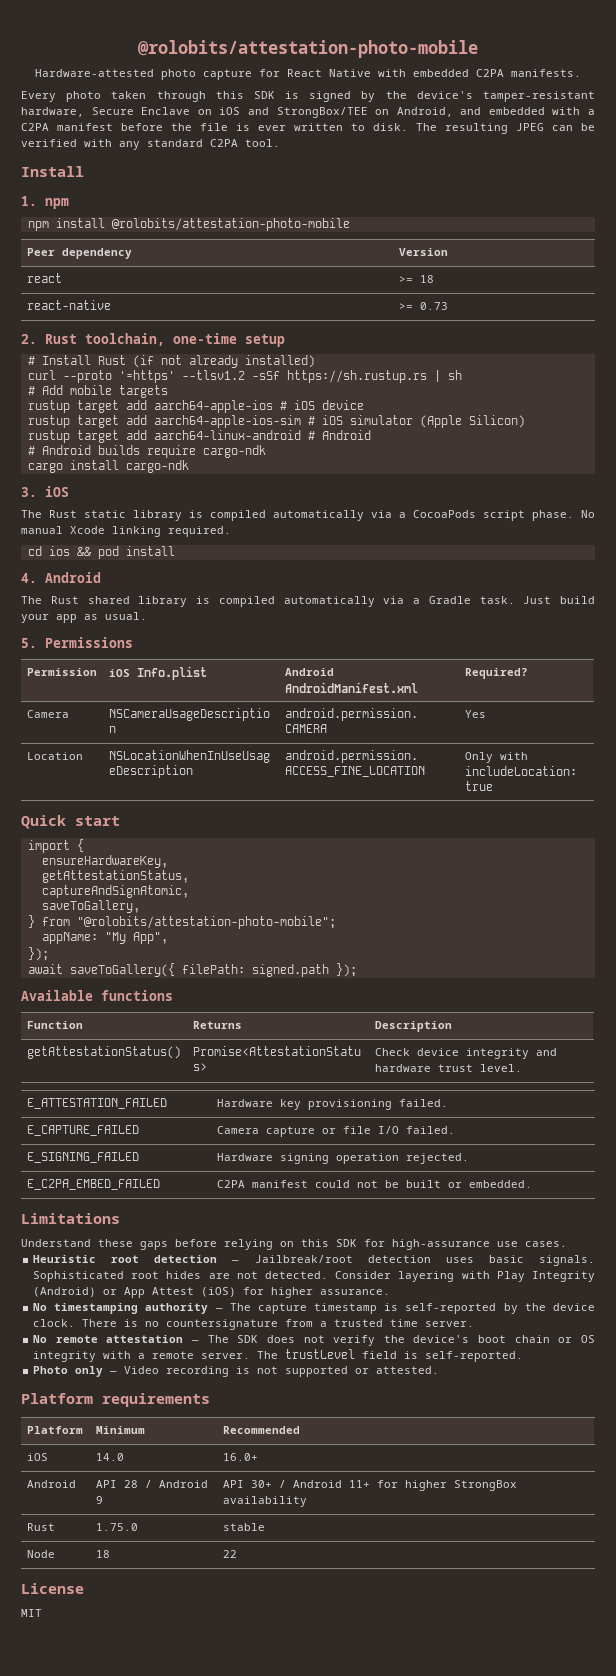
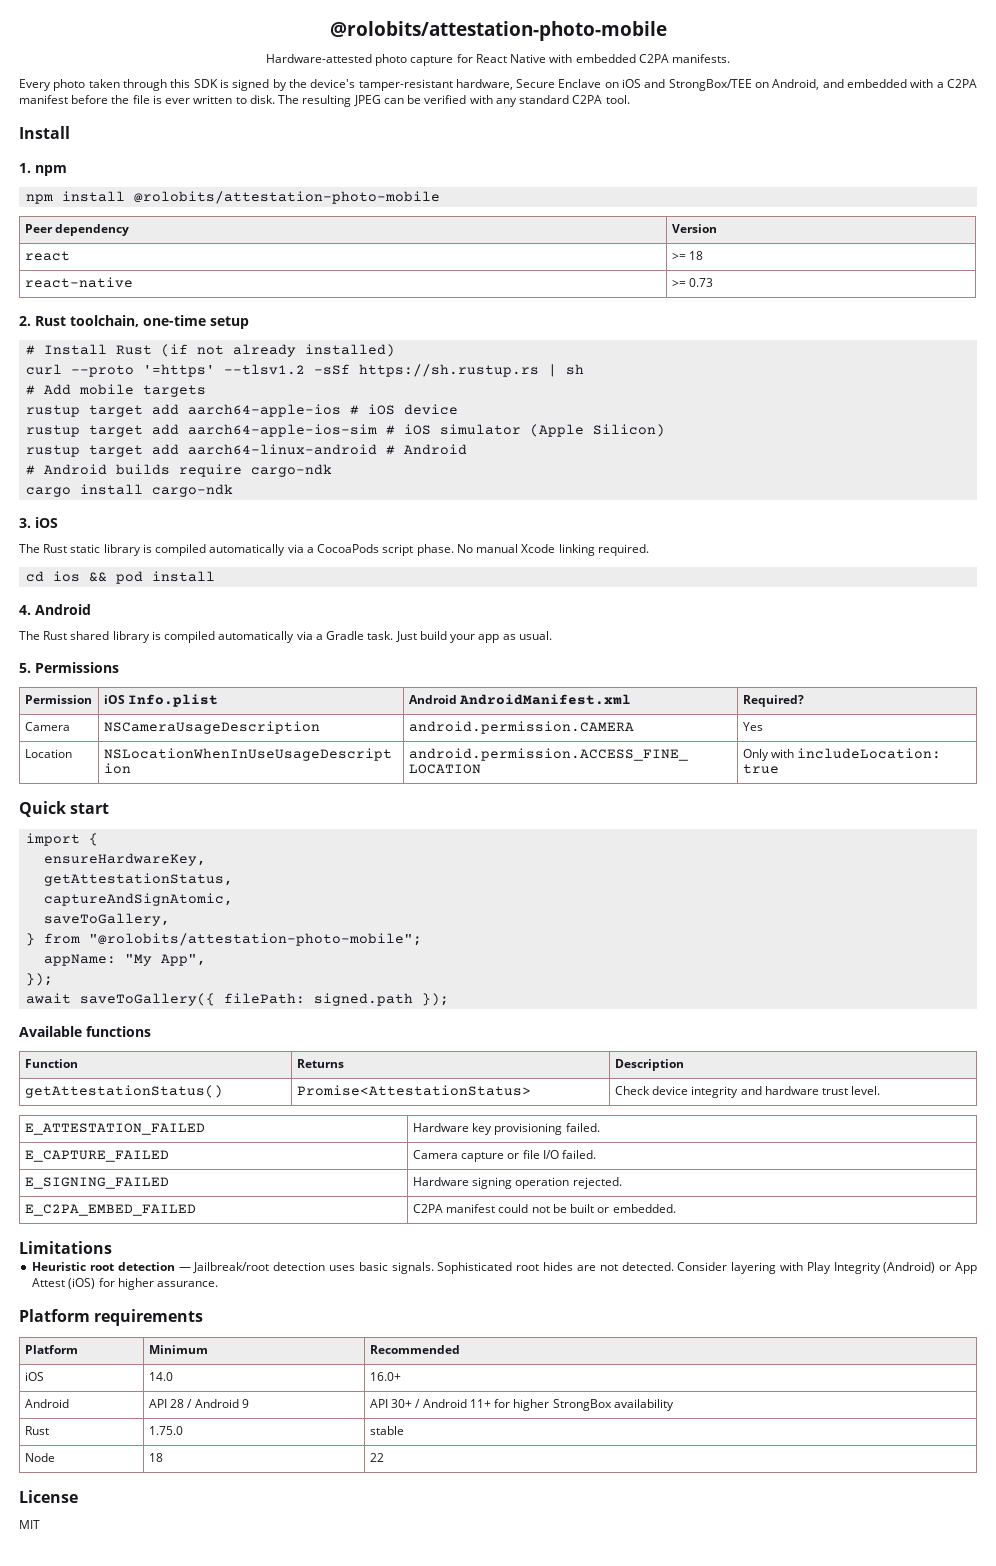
- Understand these gaps before relying on this SDK for high-assurance use cases.
- No timestamping authority — The capture timestamp is self-reported by the device clock. There is no countersignature from a trusted time server.
- No remote attestation — The SDK does not verify the device's boot chain or OS integrity with a remote server. The trustLevel field is self-reported.
- Photo only — Video recording is not supported or attested.

